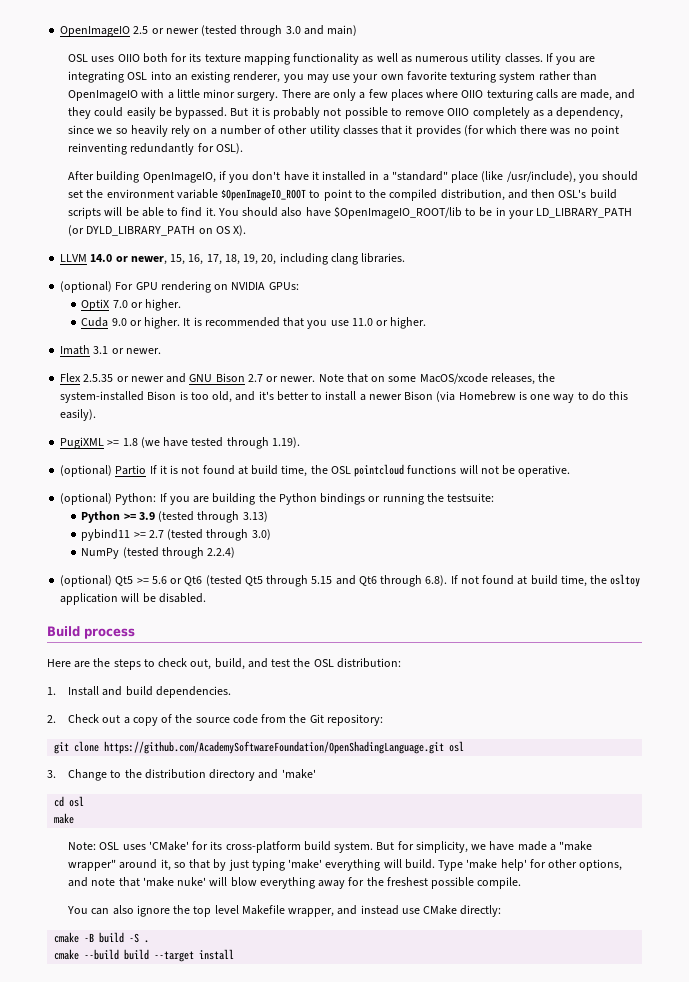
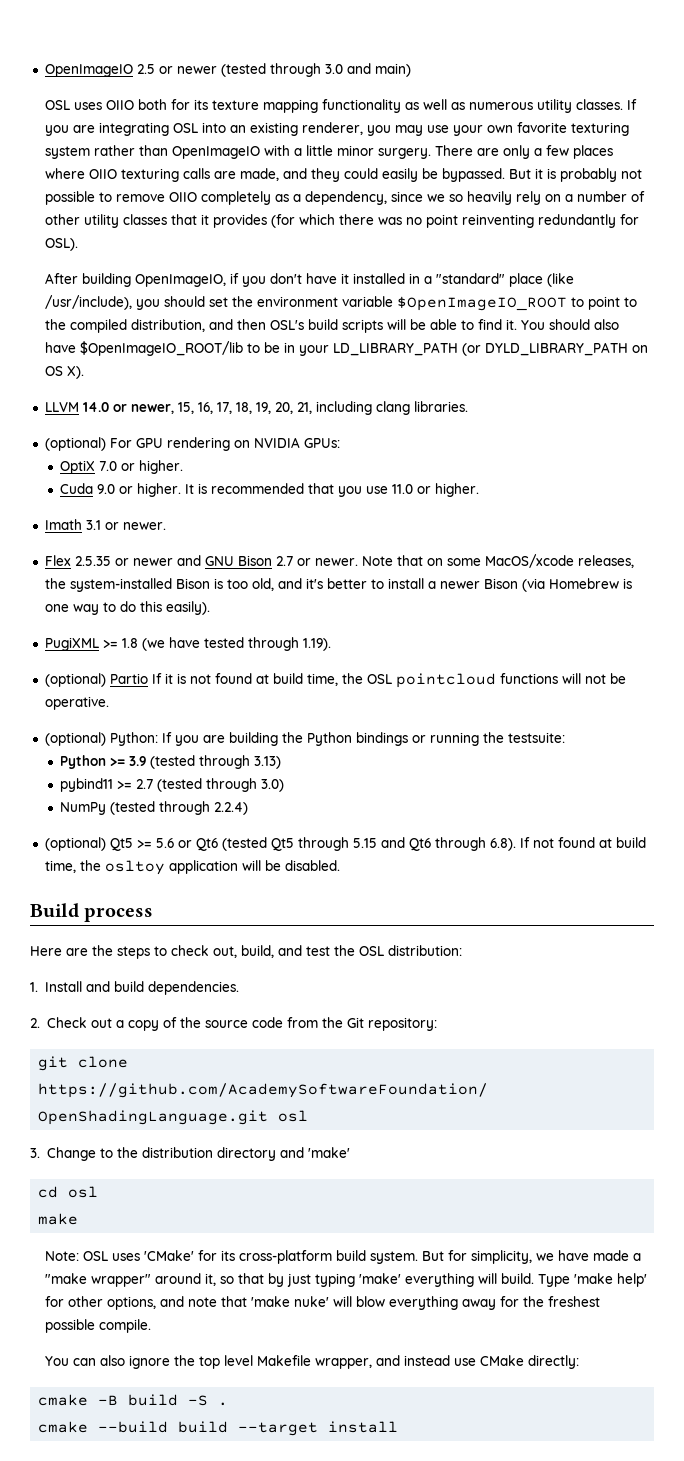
- LLVM 14.0 or newer, 15, 16, 17, 18, 19, 20, including clang libraries.
+ LLVM 14.0 or newer, 15, 16, 17, 18, 19, 20, 21, including clang libraries.

